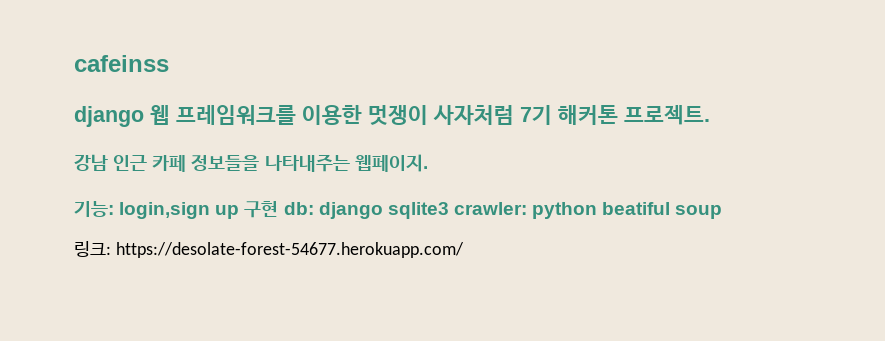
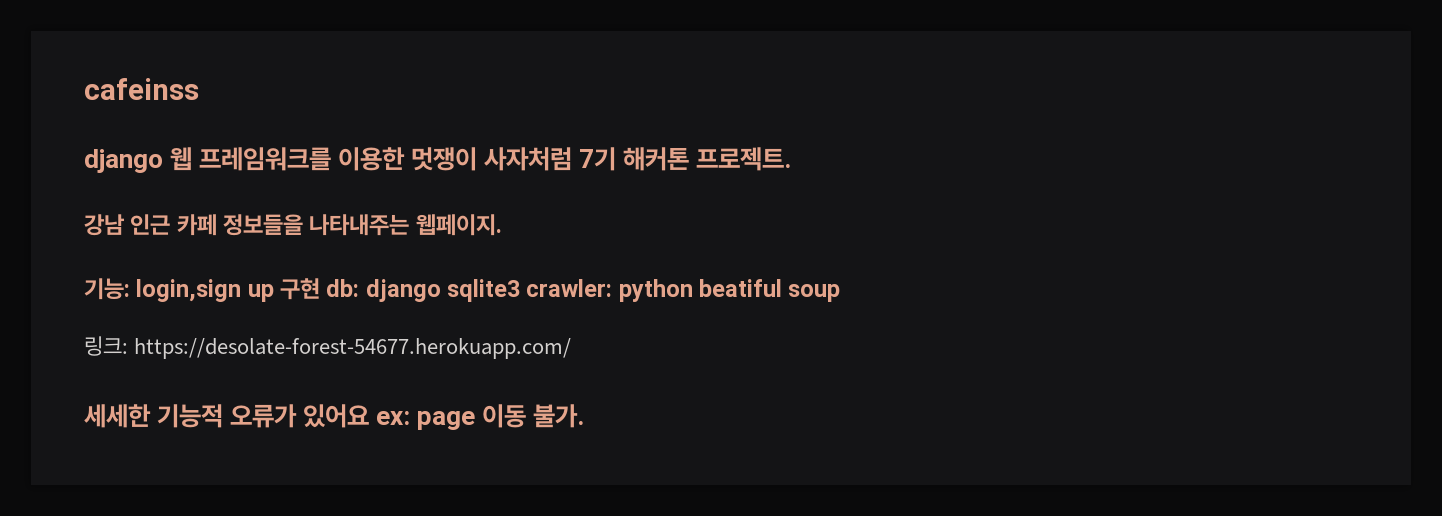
+ 세세한 기능적 오류가 있어요 ex: page 이동 불가.

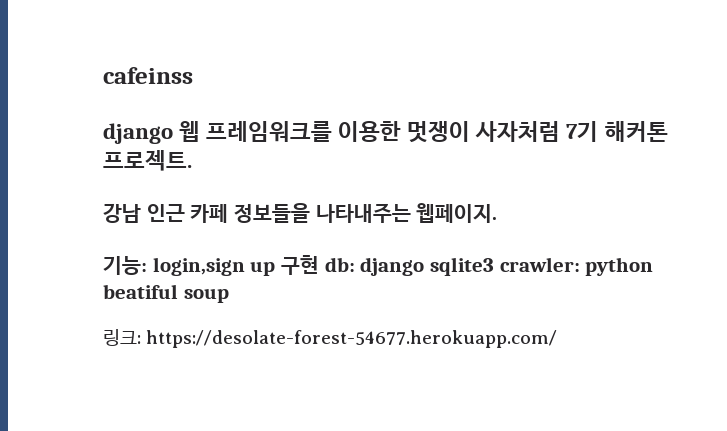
- 세세한 기능적 오류가 있어요 ex: page 이동 불가.

